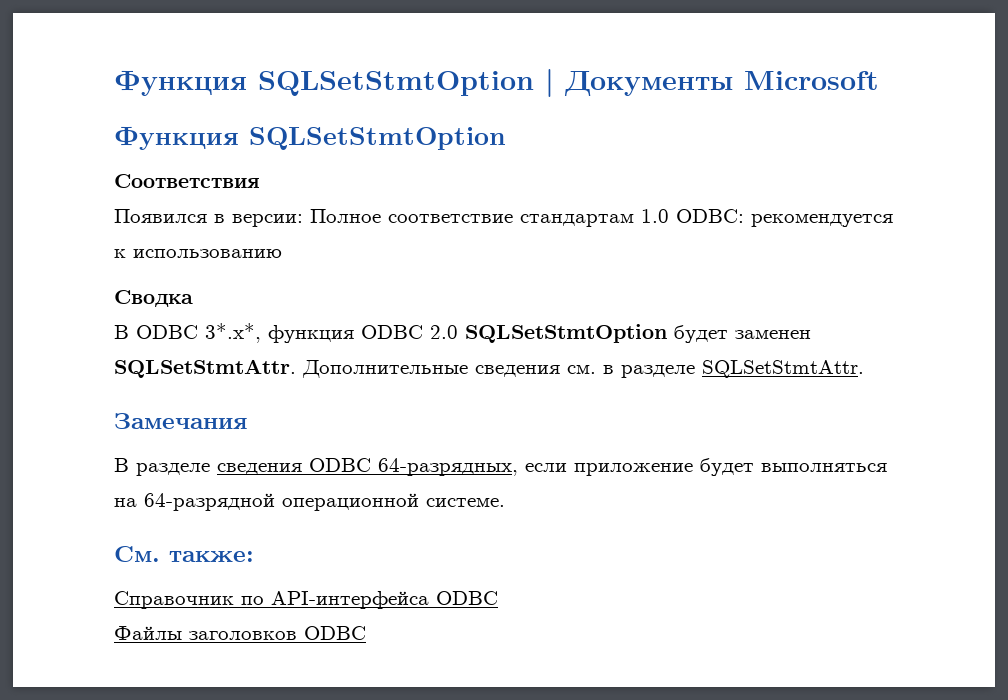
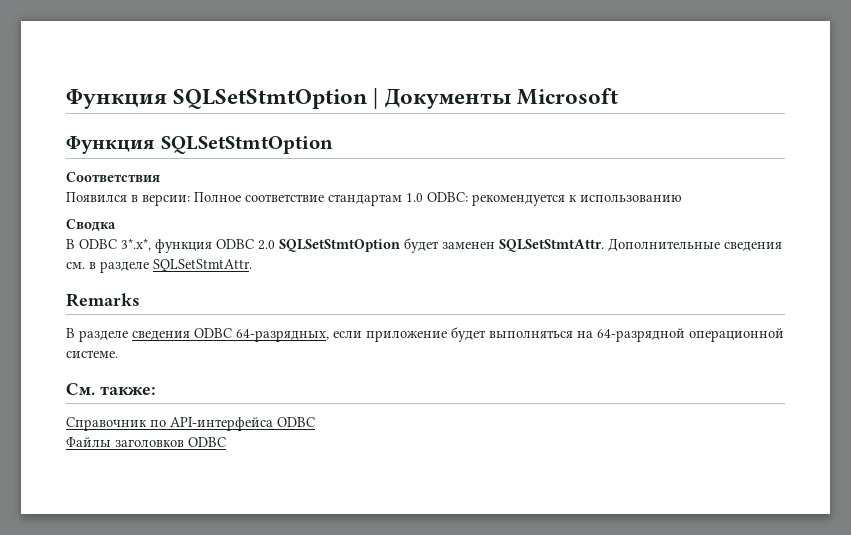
- Замечания
+ Remarks

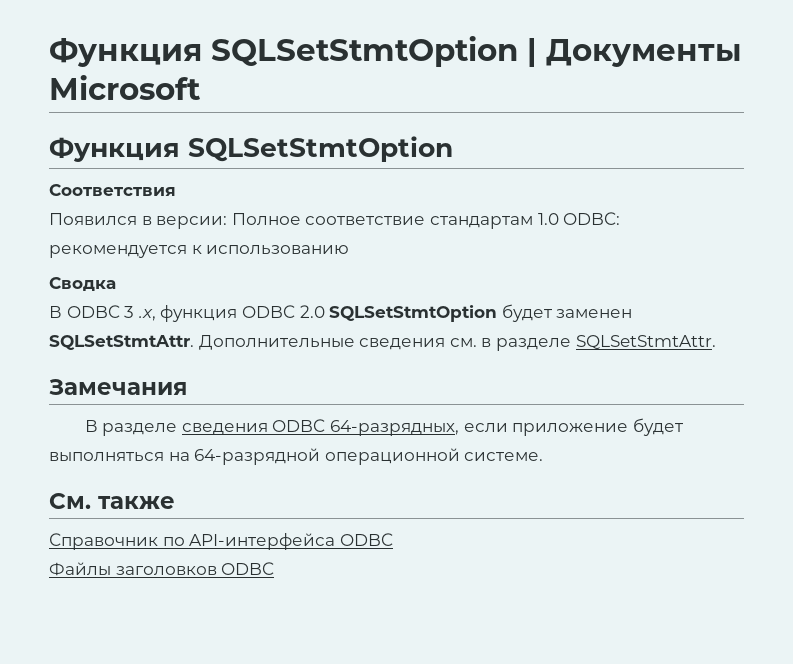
- В ODBC 3*.x*, функция ODBC 2.0 SQLSetStmtOption будет заменен SQLSetStmtAttr.
+ В ODBC 3 .x, функция ODBC 2.0 SQLSetStmtOption будет заменен SQLSetStmtAttr.
- Remarks
+ Замечания
- См. также:
+ См. также

